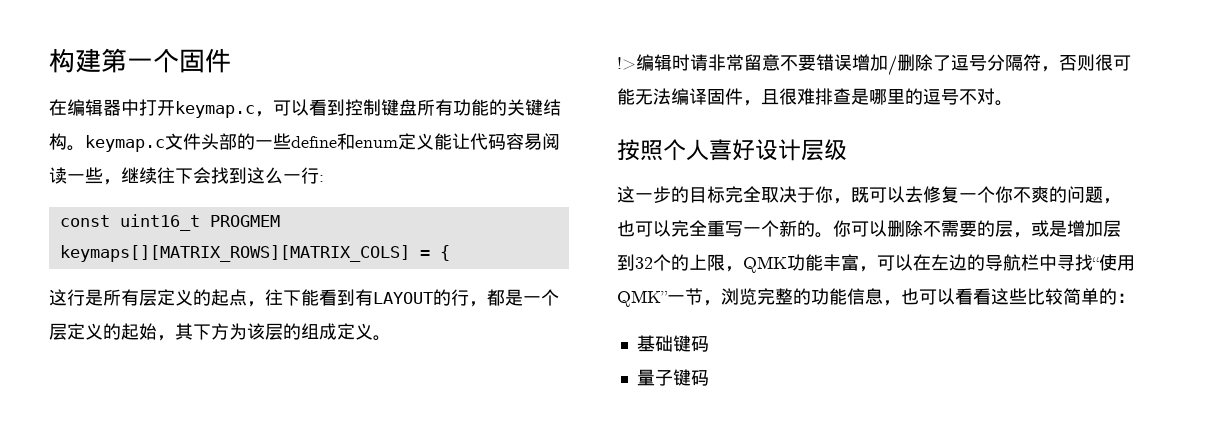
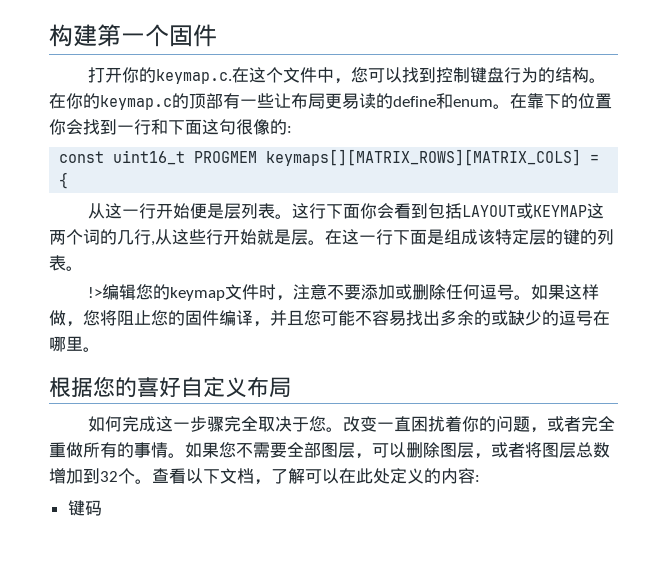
- 在编辑器中打开keymap.c，可以看到控制键盘所有功能的关键结构。keymap.c文件头部的一些define和enum定义能让代码容易阅读一些，继续往下会找到这么一行:
+ 打开你的keymap.c.在这个文件中，您可以找到控制键盘行为的结构。在你的keymap.c的顶部有一些让布局更易读的define和enum。在靠下的位置你会找到一行和下面这句很像的:
- 这行是所有层定义的起点，往下能看到有LAYOUT的行，都是一个层定义的起始，其下方为该层的组成定义。
- !>编辑时请非常留意不要错误增加/删除了逗号分隔符，否则很可能无法编译固件，且很难排查是哪里的逗号不对。
- 按照个人喜好设计层级
- 这一步的目标完全取决于你，既可以去修复一个你不爽的问题，也可以完全重写一个新的。你可以删除不需要的层，或是增加层到32个的上限，QMK功能丰富，可以在左边的导航栏中寻找“使用QMK”一节，浏览完整的功能信息，也可以看看这些比较简单的：
- 基础键码
- 量子键码
+ 从这一行开始便是层列表。这行下面你会看到包括LAYOUT或KEYMAP这两个词的几行,从这些行开始就是层。在这一行下面是组成该特定层的键的列表。
+ !>编辑您的keymap文件时，注意不要添加或删除任何逗号。如果这样做，您将阻止您的固件编译，并且您可能不容易找出多余的或缺少的逗号在哪里。
+ 根据您的喜好自定义布局
+ 如何完成这一步骤完全取决于您。改变一直困扰着你的问题，或者完全重做所有的事情。如果您不需要全部图层，可以删除图层，或者将图层总数增加到32个。查看以下文档，了解可以在此处定义的内容:
+ 键码

